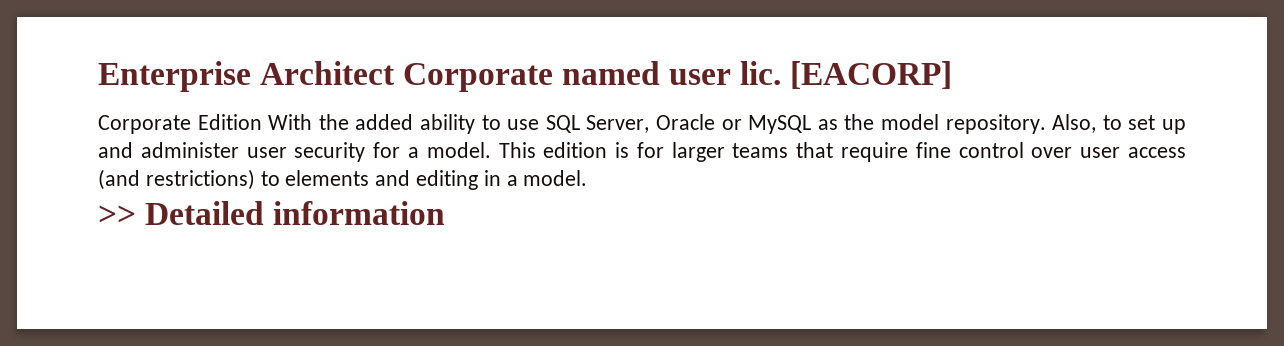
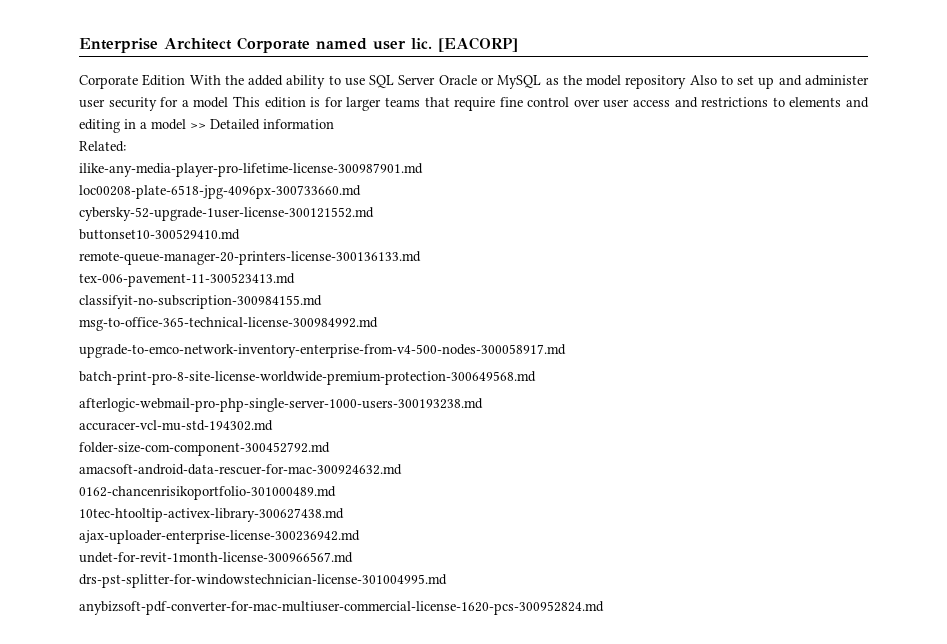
- Corporate Edition With the added ability to use SQL Server, Oracle or MySQL as the model repository. Also, to set up and administer user security for a model. This edition is for larger teams that require fine control over user access (and restrictions) to elements and editing in a model.
- >> Detailed information
+ Corporate Edition With the added ability to use SQL Server Oracle or MySQL as the model repository Also to set up and administer user security for a model This edition is for larger teams that require fine control over user access and restrictions to elements and editing in a model >> Detailed information
+ Related:
+ ilike-any-media-player-pro-lifetime-license-300987901.md
+ loc00208-plate-6518-jpg-4096px-300733660.md
+ cybersky-52-upgrade-1user-license-300121552.md
+ buttonset10-300529410.md
+ remote-queue-manager-20-printers-license-300136133.md
+ tex-006-pavement-11-300523413.md
+ classifyit-no-subscription-300984155.md
+ msg-to-office-365-technical-license-300984992.md
+ upgrade-to-emco-network-inventory-enterprise-from-v4-500-nodes-300058917.md
+ batch-print-pro-8-site-license-worldwide-premium-protection-300649568.md
+ afterlogic-webmail-pro-php-single-server-1000-users-300193238.md
+ accuracer-vcl-mu-std-194302.md
+ folder-size-com-component-300452792.md
+ amacsoft-android-data-rescuer-for-mac-300924632.md
+ 0162-chancenrisikoportfolio-301000489.md
+ 10tec-htooltip-activex-library-300627438.md
+ ajax-uploader-enterprise-license-300236942.md
+ undet-for-revit-1month-license-300966567.md
+ drs-pst-splitter-for-windowstechnician-license-301004995.md
+ anybizsoft-pdf-converter-for-mac-multiuser-commercial-license-1620-pcs-300952824.md

